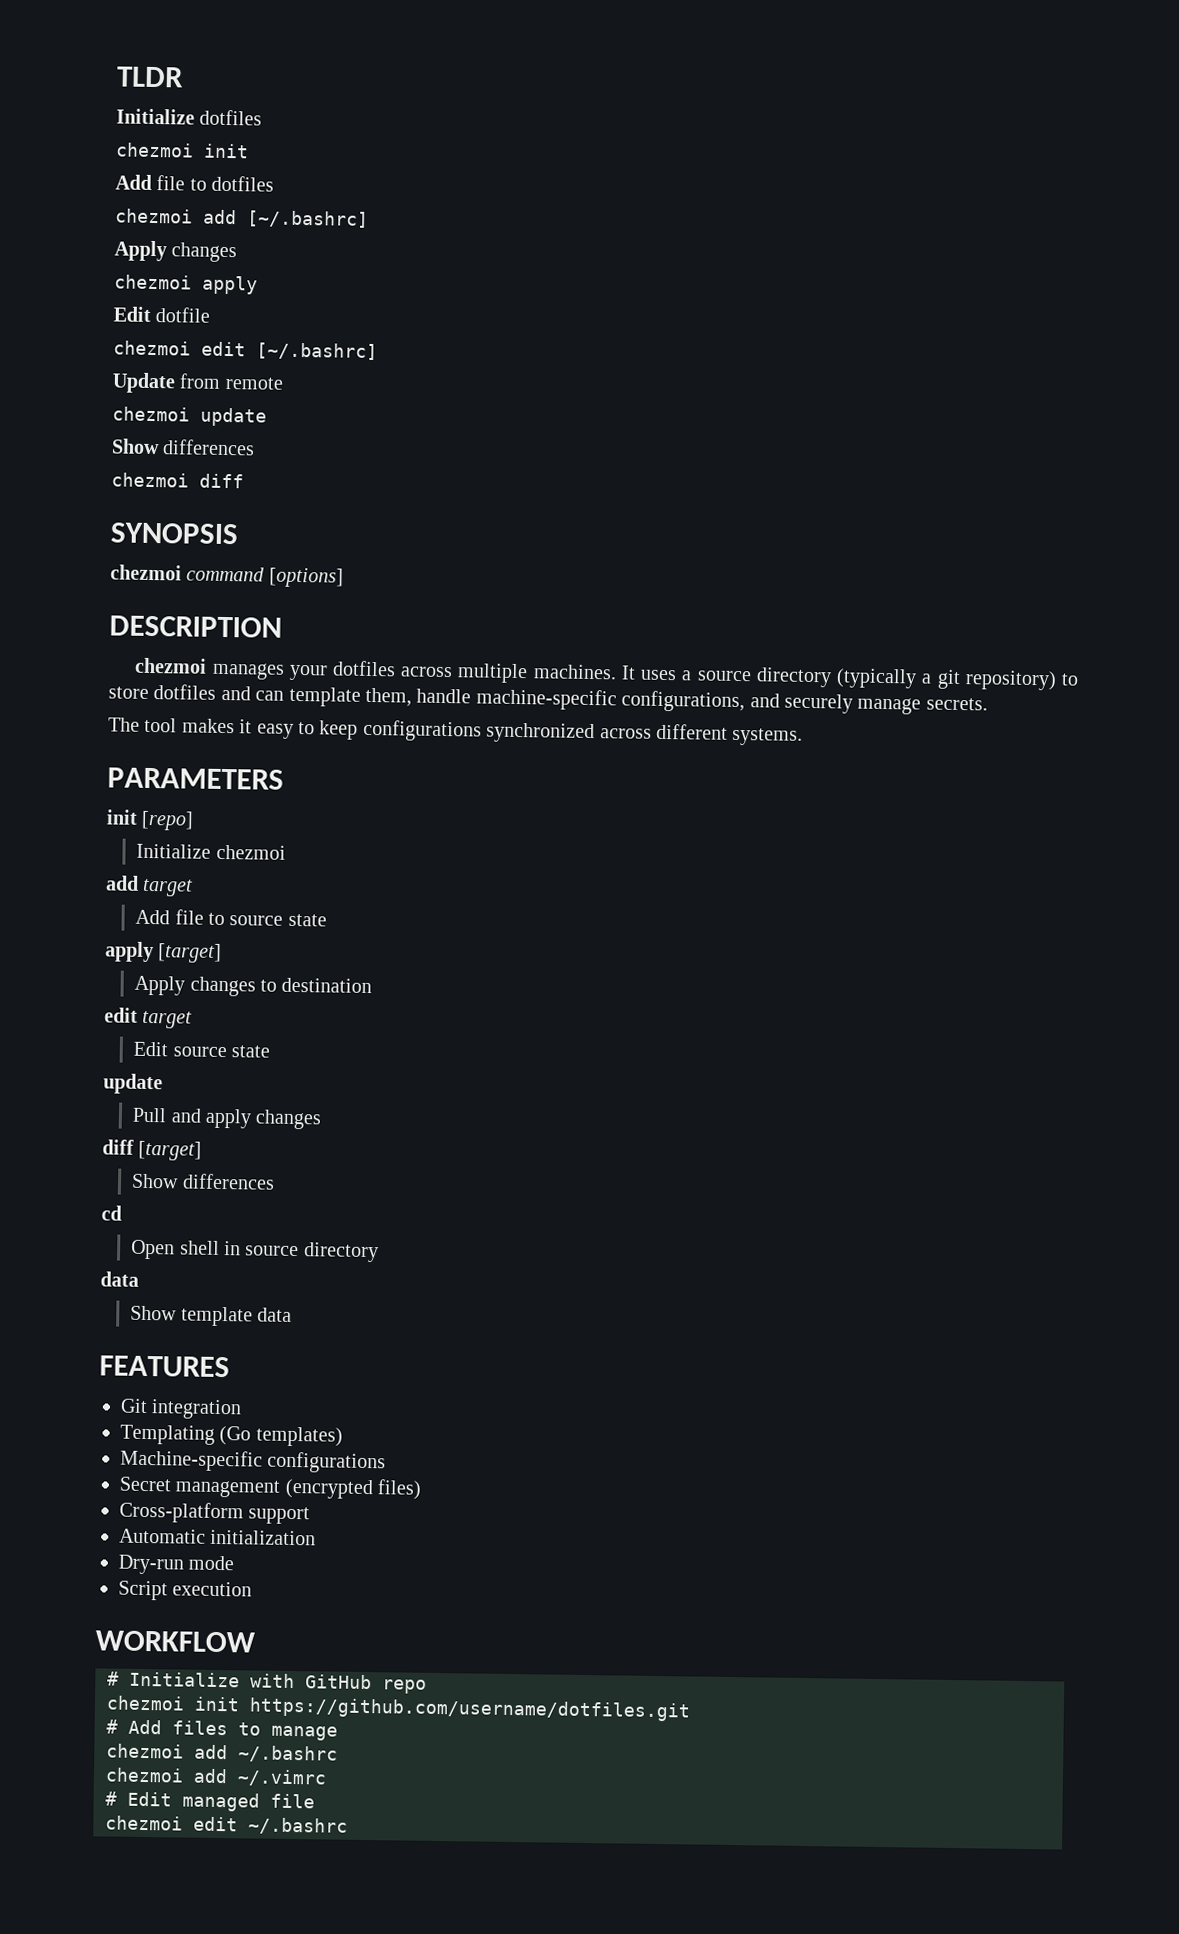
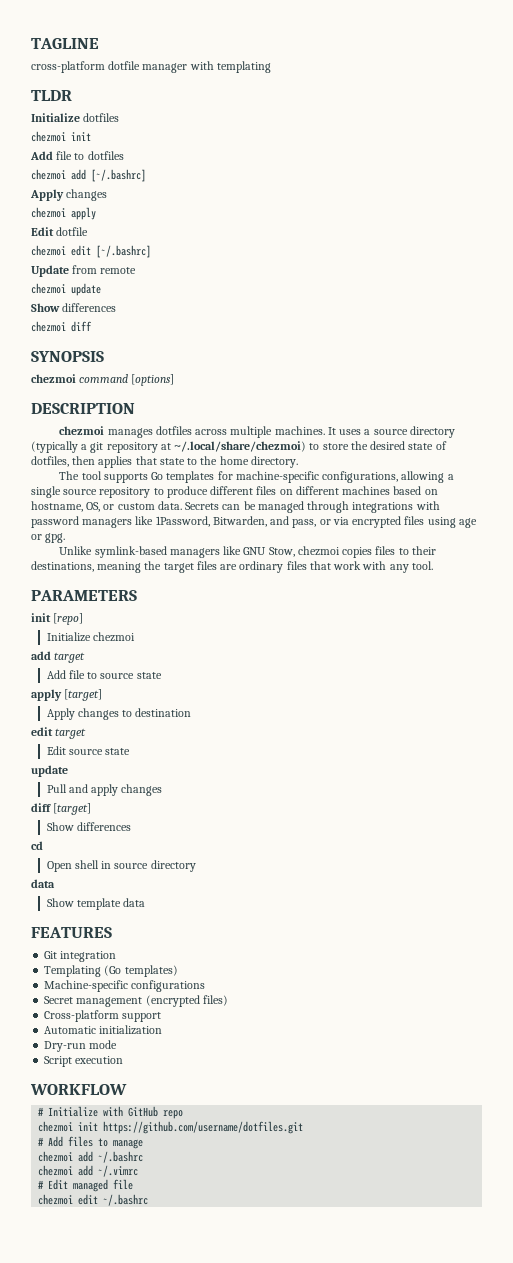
+ TAGLINE
+ cross-platform dotfile manager with templating
- chezmoi manages your dotfiles across multiple machines.
+ chezmoi manages dotfiles across multiple machines.
- It uses a source directory (typically a git repository) to store dotfiles and can template them, handle machine-specific configurations, and securely manage secrets.
- The tool makes it easy to keep configurations synchronized across different systems.
+ It uses a source directory (typically a git repository at ~/.local/share/chezmoi) to store the desired state of dotfiles, then applies that state to the home directory.
+ The tool supports Go templates for machine-specific configurations, allowing a single source repository to produce different files on different machines based on hostname, OS, or custom data. Secrets can be managed through integrations with password managers like 1Password, Bitwarden, and pass, or via encrypted files using age or gpg.
+ Unlike symlink-based managers like GNU Stow, chezmoi copies files to their destinations, meaning the target files are ordinary files that work with any tool.

